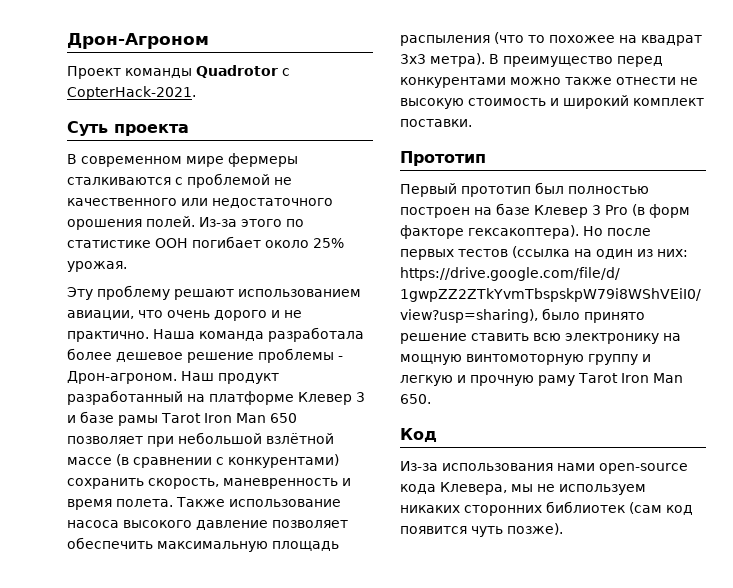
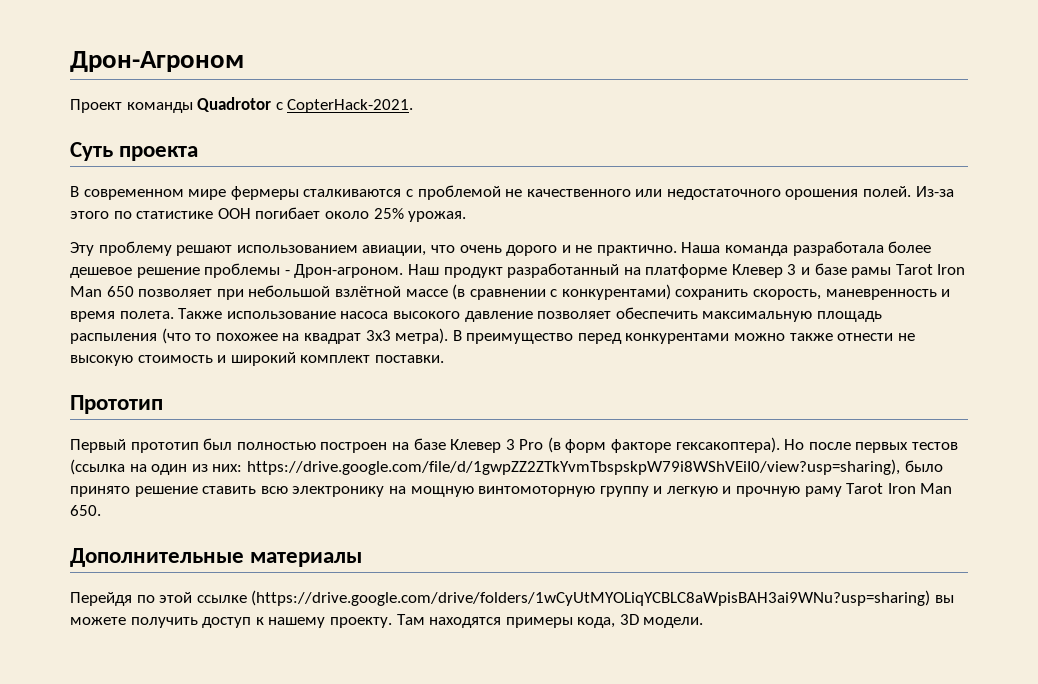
- Код
- Из-за использования нами open-source кода Клевера, мы не используем никаких сторонних библиотек (сам код появится чуть позже).
+ Дополнительные материалы
+ Перейдя по этой ссылке (https://drive.google.com/drive/folders/1wCyUtMYOLiqYCBLC8aWpisBAH3ai9WNu?usp=sharing) вы можете получить доступ к нашему проекту. Там находятся примеры кода, 3D модели.

